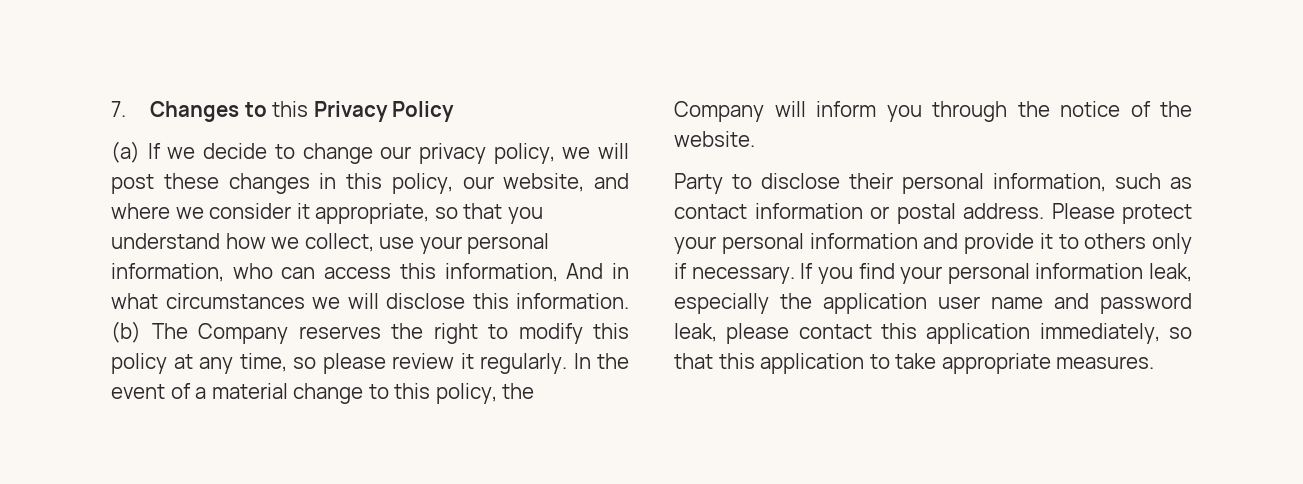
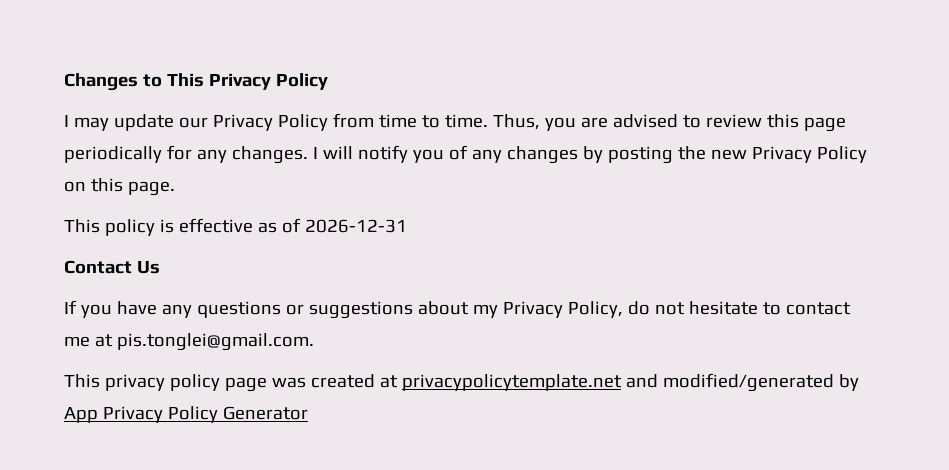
- 7. Changes to this Privacy Policy
+ Changes to This Privacy Policy
- (a) If we decide to change our privacy policy, we will post these changes in this policy, our website, and where we consider it appropriate, so that you understand how we collect, use your personal information, who can access this information, And in what circumstances we will disclose this information. (b) The Company reserves the right to modify this policy at any time, so please review it regularly. In the event of a material change to this policy, the Company will inform you through the notice of the website.
- Party to disclose their personal information, such as contact information or postal address. Please protect your personal information and provide it to others only if necessary. If you find your personal information leak, especially the application user name and password leak, please contact this application immediately, so that this application to take appropriate measures.
+ I may update our Privacy Policy from time to time. Thus, you are advised to review this page periodically for any changes. I will notify you of any changes by posting the new Privacy Policy on this page.
+ This policy is effective as of 2026-12-31
+ Contact Us
+ If you have any questions or suggestions about my Privacy Policy, do not hesitate to contact me at pis.tonglei@gmail.com.
+ This privacy policy page was created at privacypolicytemplate.net and modified/generated by App Privacy Policy Generator

